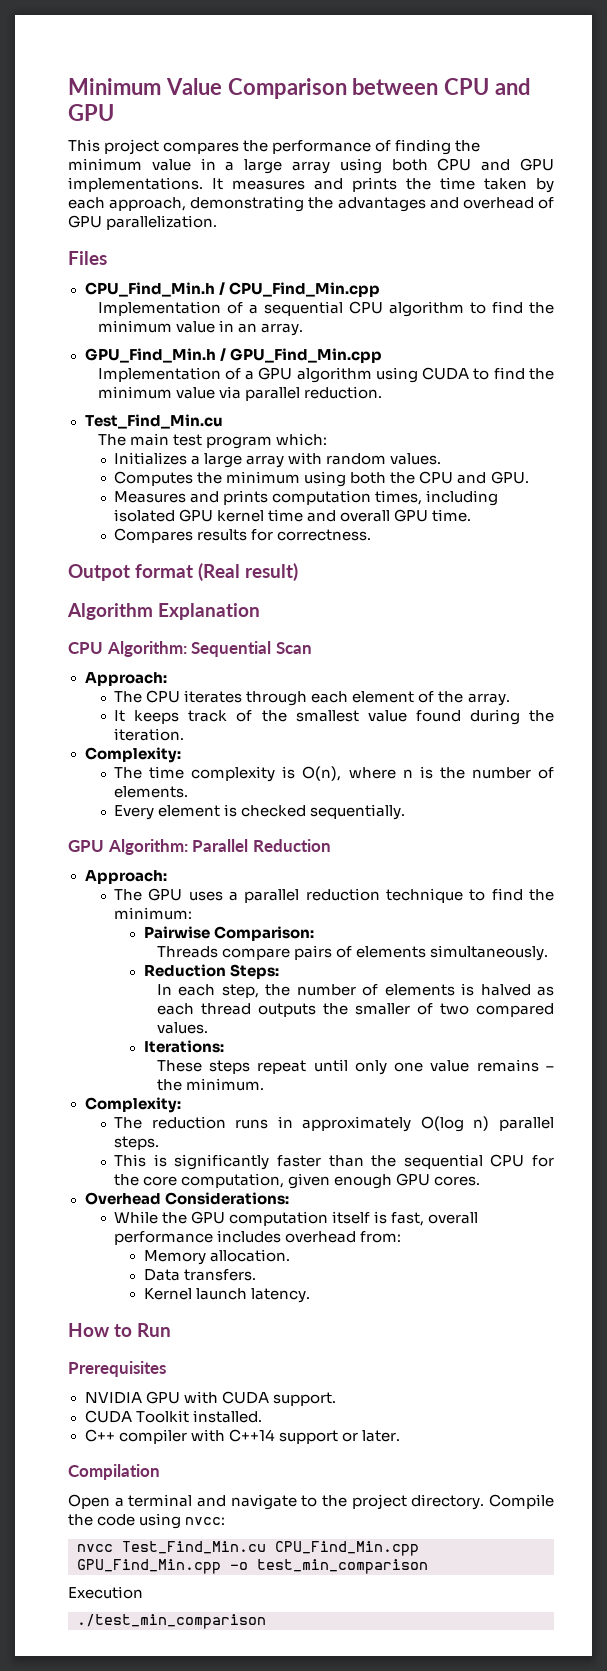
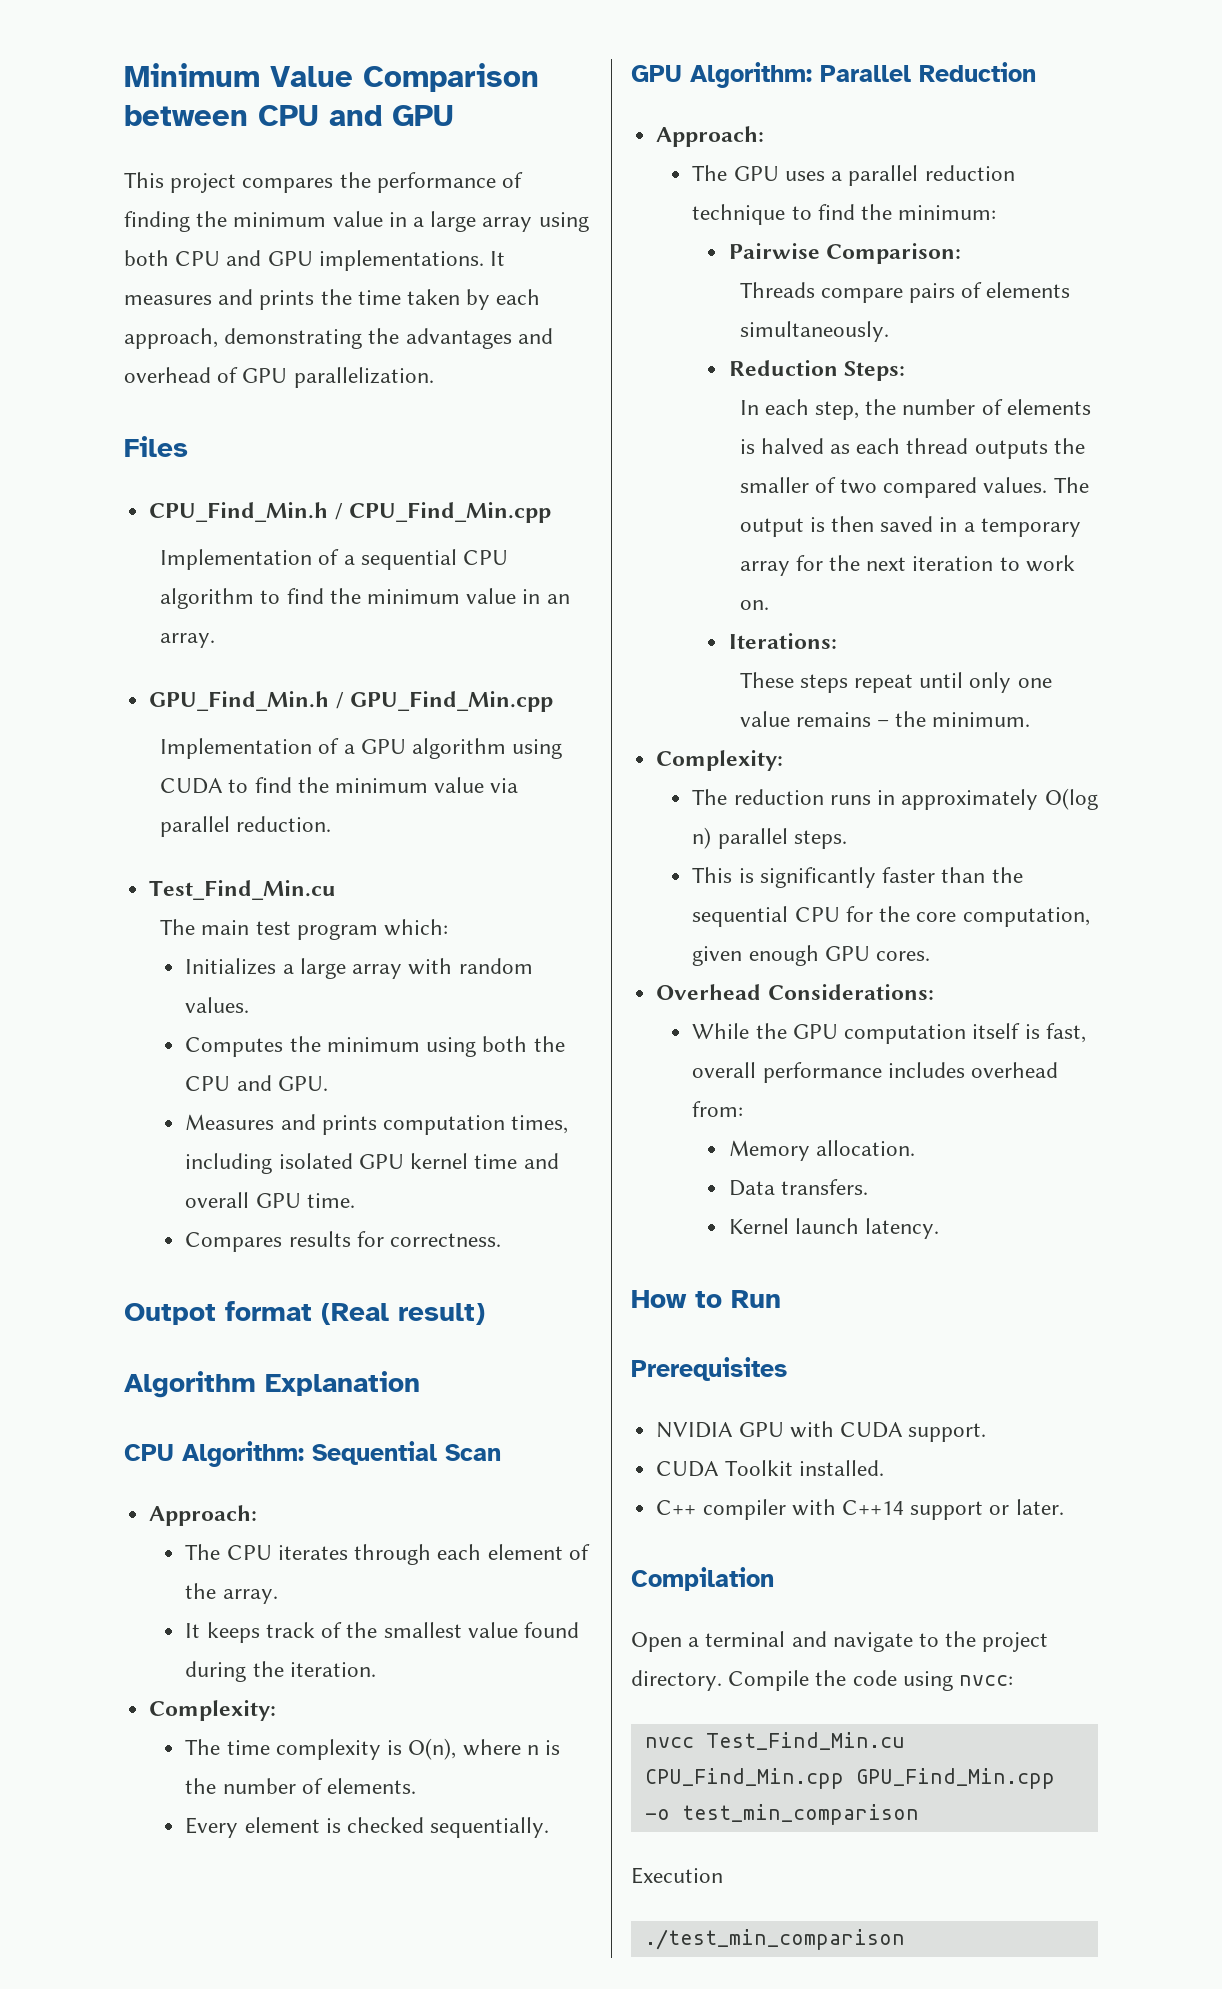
+ The output is then saved in a temporary array for the next iteration to work on.

